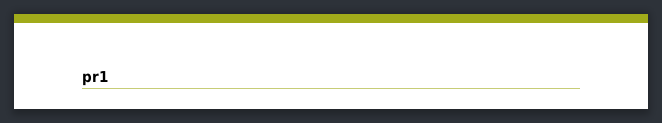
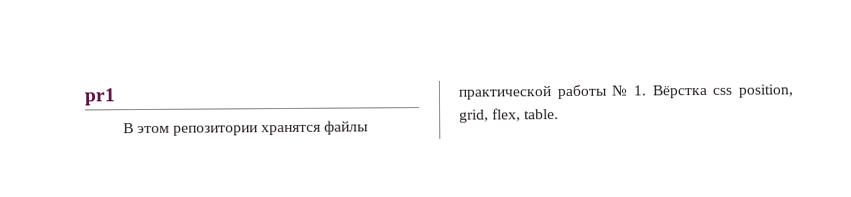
+ В этом репозитории хранятся файлы практической работы № 1. Вёрстка css position, grid, flex, table.

